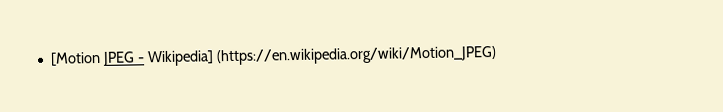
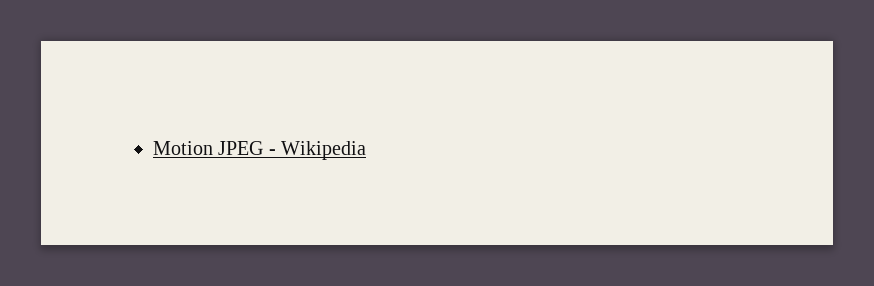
- [Motion JPEG - Wikipedia] (https://en.wikipedia.org/wiki/Motion_JPEG)
+ Motion JPEG - Wikipedia

